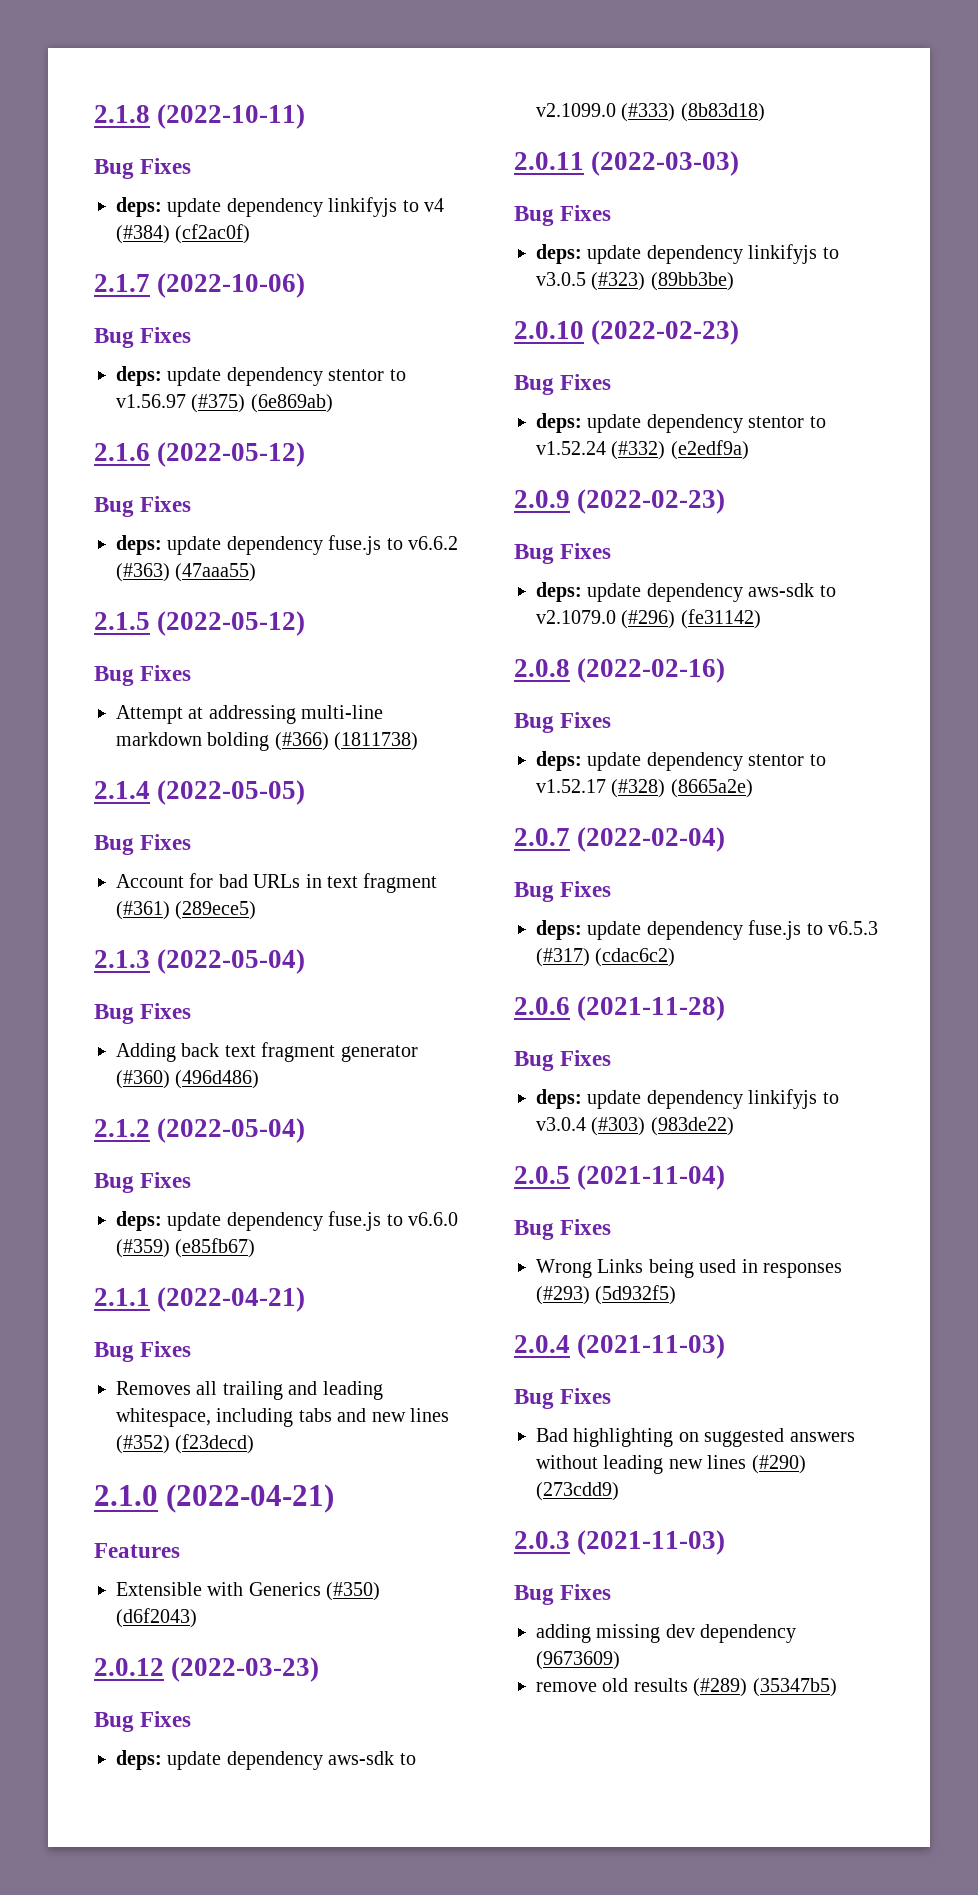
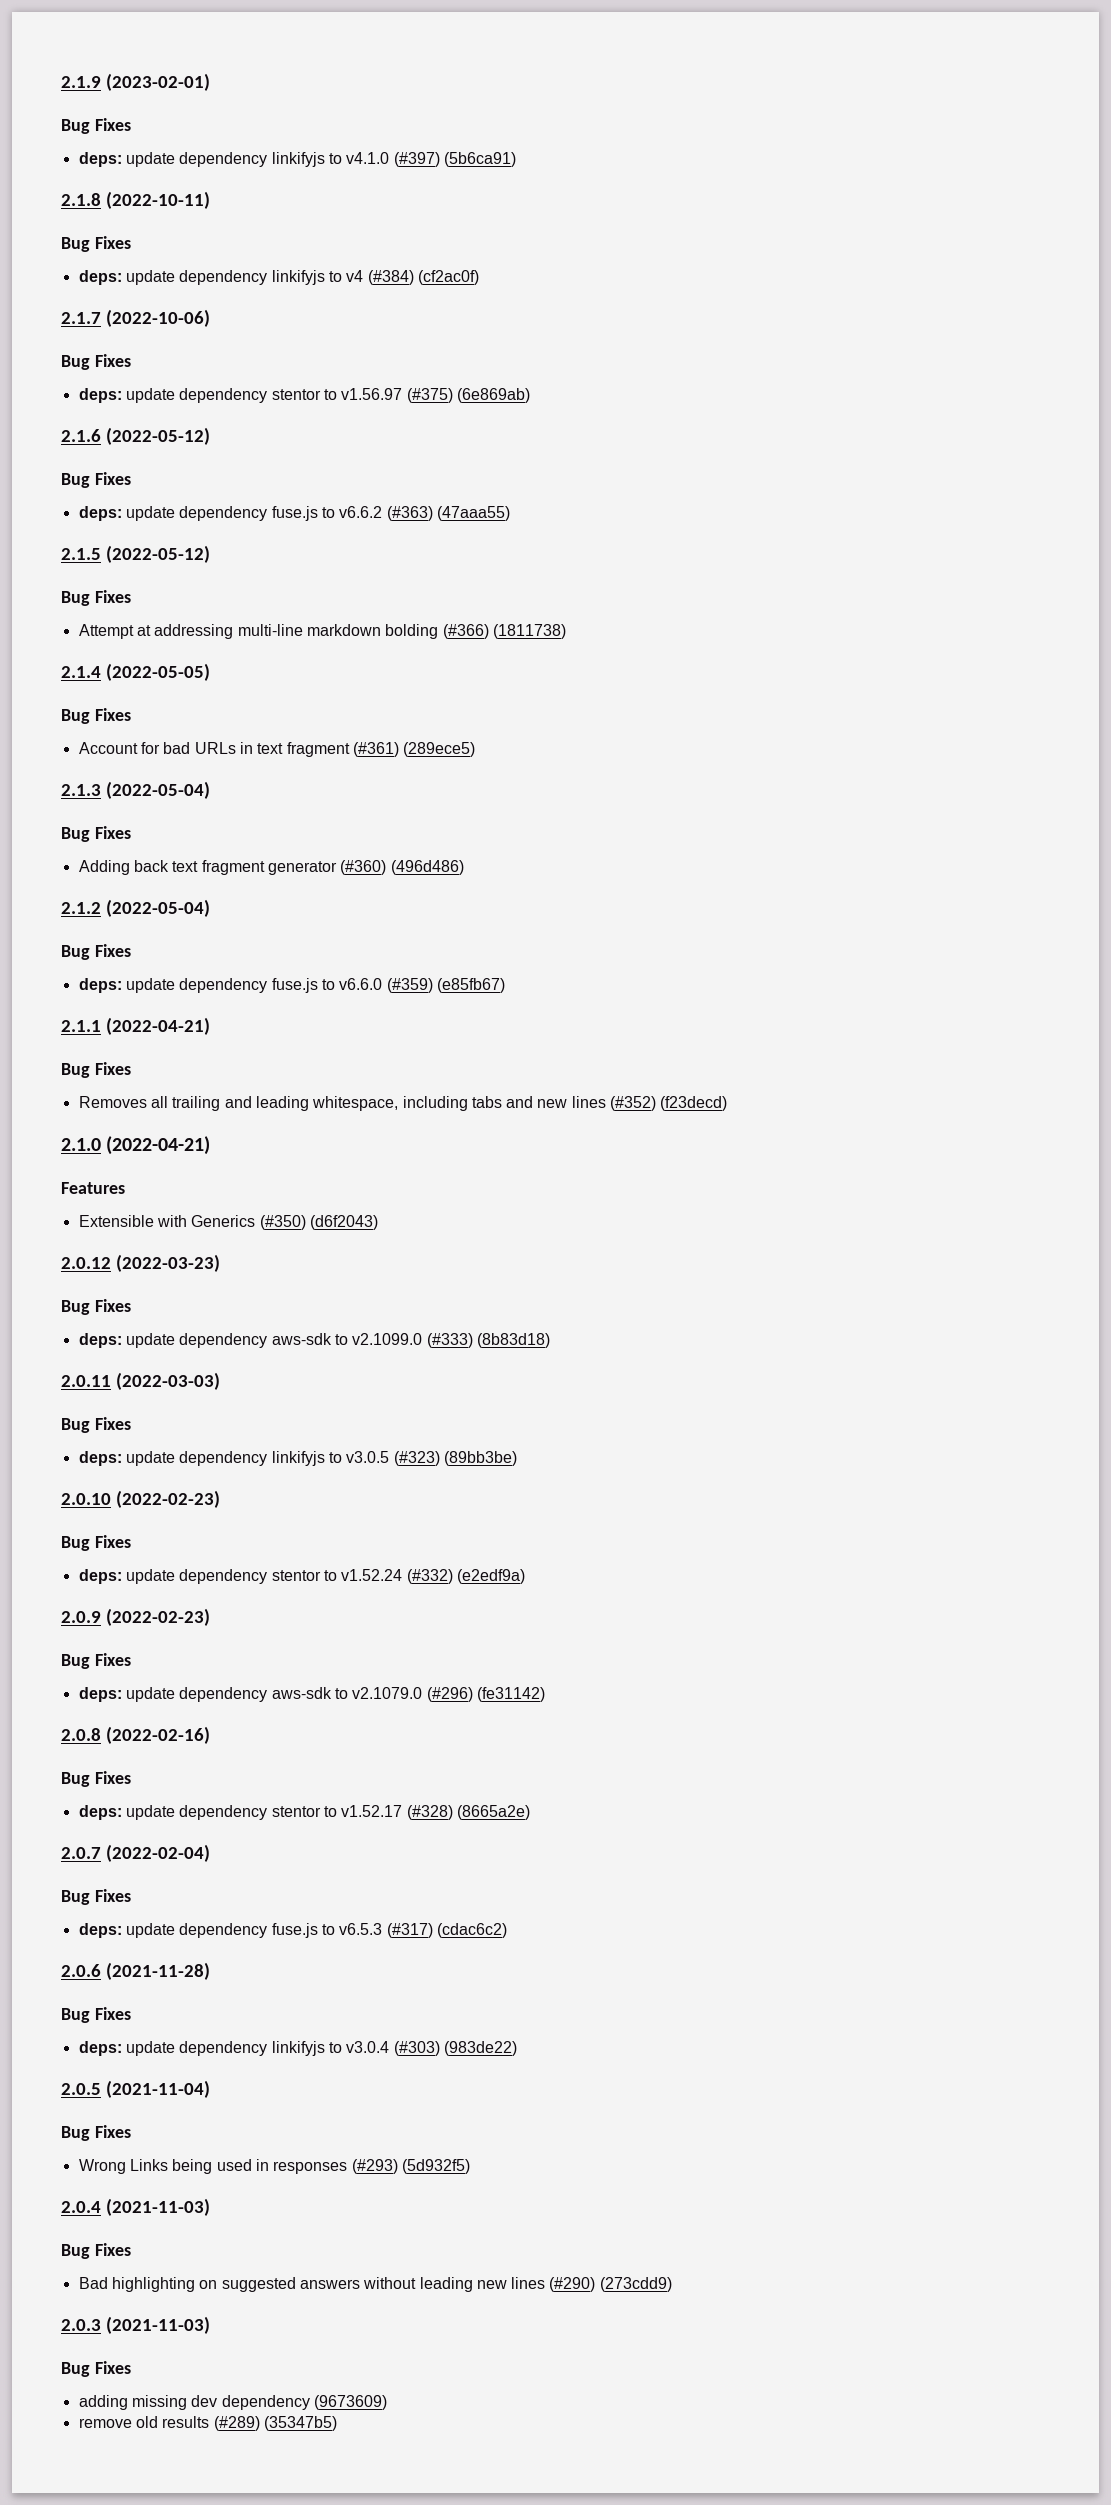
+ 2.1.9 (2023-02-01)
+ Bug Fixes
+ deps: update dependency linkifyjs to v4.1.0 (#397) (5b6ca91)

